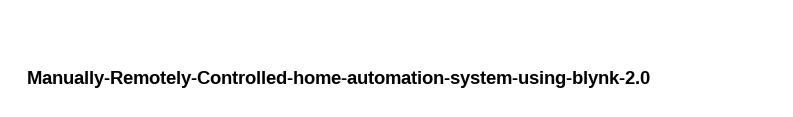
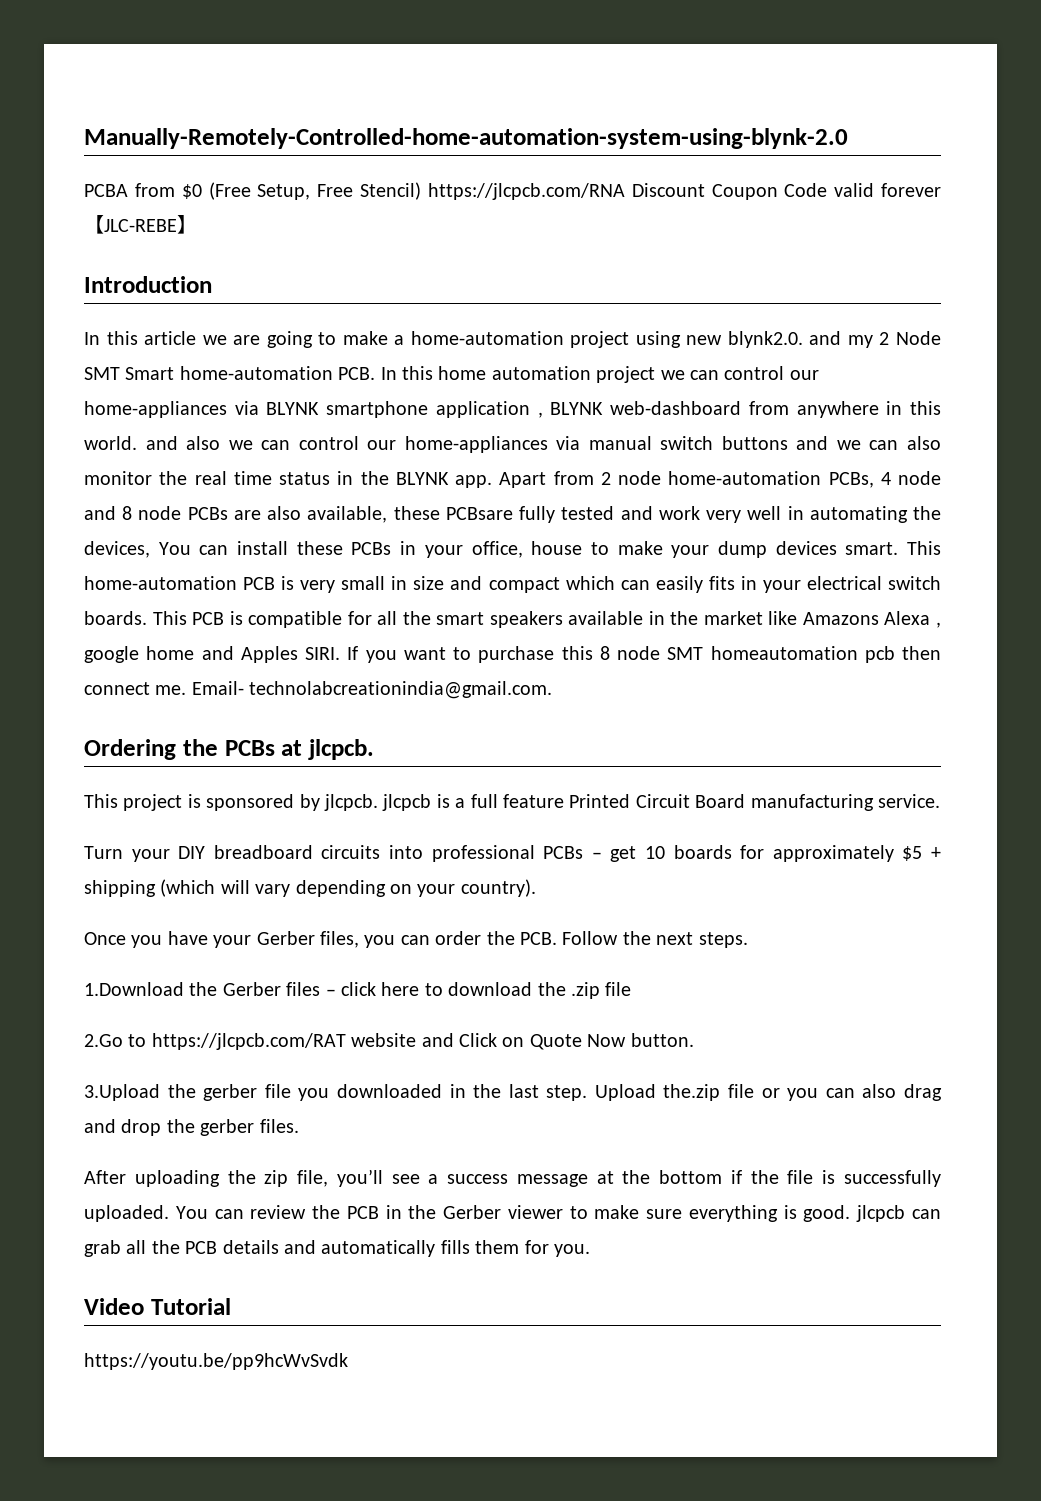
+ PCBA from $0 (Free Setup, Free Stencil) https://jlcpcb.com/RNA Discount Coupon Code valid forever【JLC-REBE】
+ Introduction
+ In this article we are going to make a home-automation project using new blynk2.0. and my 2 Node SMT Smart home-automation PCB. In this home automation project we can control our home-appliances via BLYNK smartphone application , BLYNK web-dashboard from anywhere in this world. and also we can control our home-appliances via manual switch buttons and we can also monitor the real time status in the BLYNK app. Apart from 2 node home-automation PCBs, 4 node and 8 node PCBs are also available, these PCBsare fully tested and work very well in automating the devices, You can install these PCBs in your office, house to make your dump devices smart. This home-automation PCB is very small in size and compact which can easily fits in your electrical switch boards. This PCB is compatible for all the smart speakers available in the market like Amazons Alexa , google home and Apples SIRI. If you want to purchase this 8 node SMT homeautomation pcb then connect me. Email- technolabcreationindia@gmail.com.
+ Ordering the PCBs at jlcpcb.
+ This project is sponsored by jlcpcb. jlcpcb is a full feature Printed Circuit Board manufacturing service.
+ Turn your DIY breadboard circuits into professional PCBs – get 10 boards for approximately $5 + shipping (which will vary depending on your country).
+ Once you have your Gerber files, you can order the PCB. Follow the next steps.
+ 1.Download the Gerber files – click here to download the .zip file
+ 2.Go to https://jlcpcb.com/RAT website and Click on Quote Now button.
+ 3.Upload the gerber file you downloaded in the last step. Upload the.zip file or you can also drag and drop the gerber files.
+ After uploading the zip file, you’ll see a success message at the bottom if the file is successfully uploaded. You can review the PCB in the Gerber viewer to make sure everything is good. jlcpcb can grab all the PCB details and automatically fills them for you.
+ Video Tutorial
+ https://youtu.be/pp9hcWvSvdk

